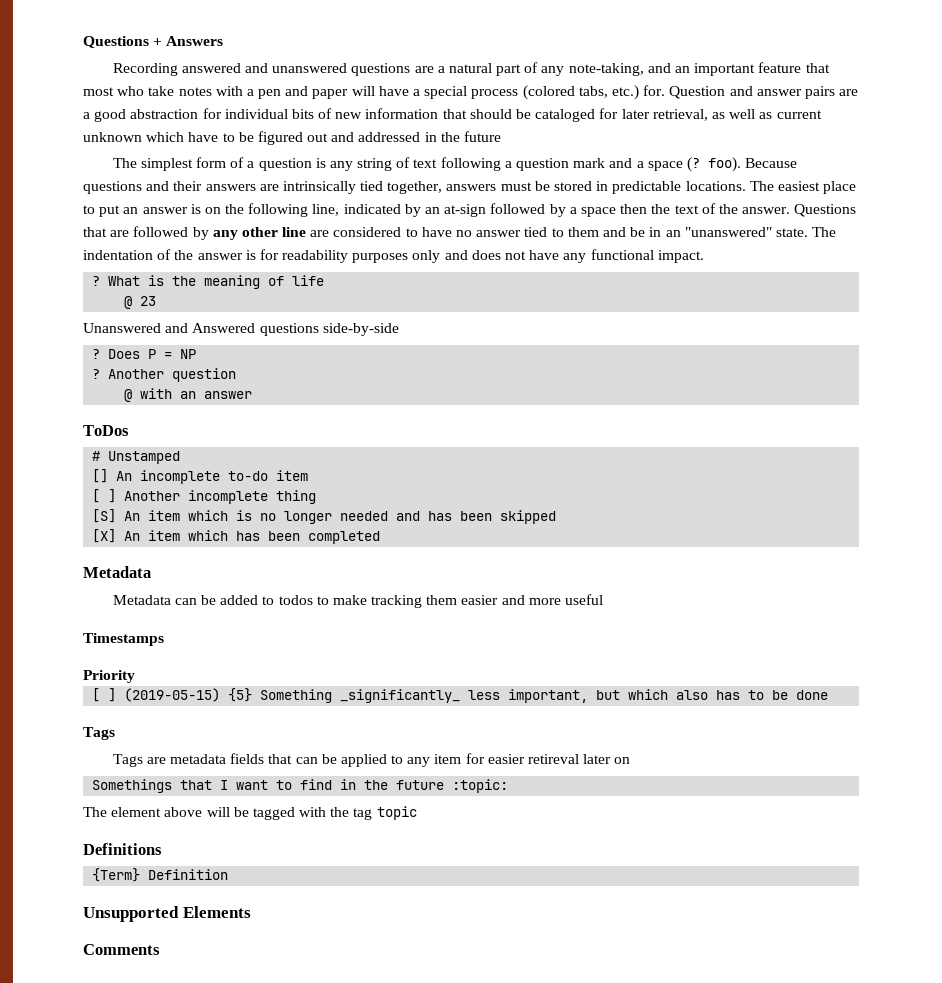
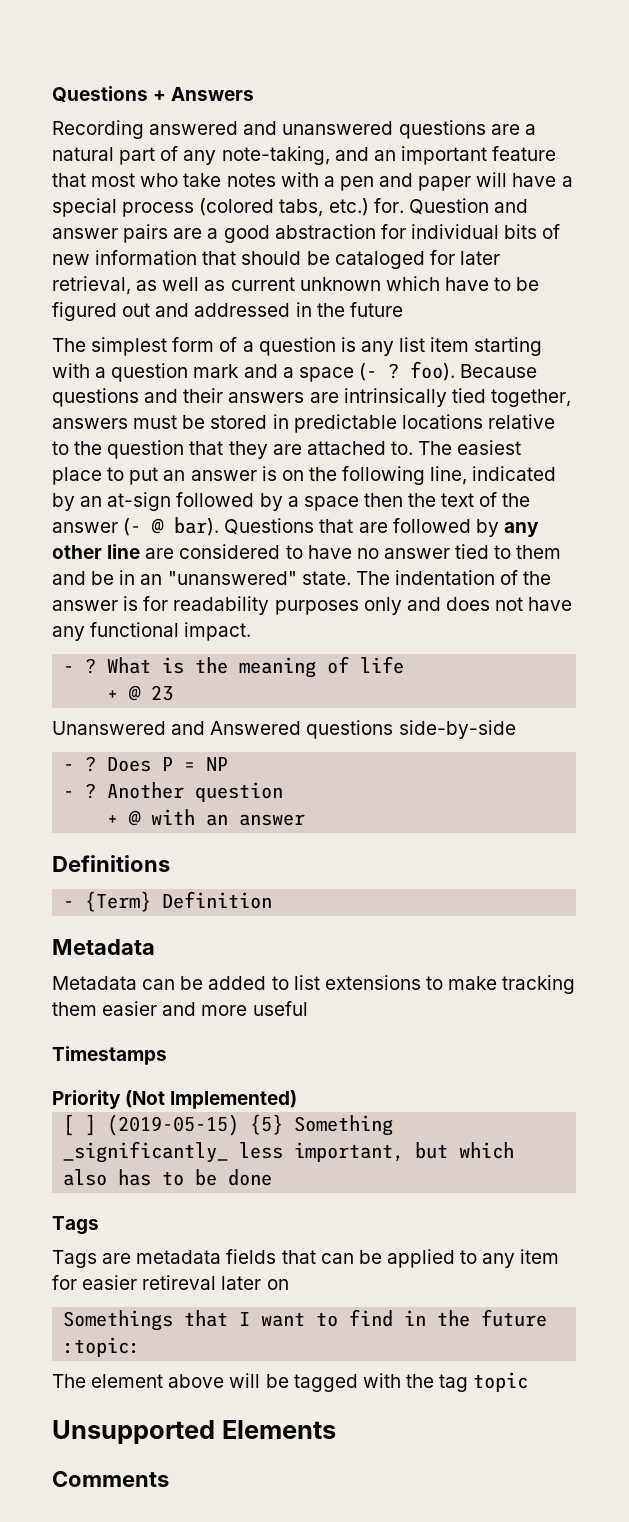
- The simplest form of a question is any string of text following a question mark and a space (? foo).
+ The simplest form of a question is any list item starting with a question mark and a space (- ? foo).
- Because questions and their answers are intrinsically tied together, answers must be stored in predictable locations.
+ Because questions and their answers are intrinsically tied together, answers must be stored in predictable locations relative to the question that they are attached to.
- The easiest place to put an answer is on the following line, indicated by an at-sign followed by a space then the text of the answer.
+ The easiest place to put an answer is on the following line, indicated by an at-sign followed by a space then the text of the answer (- @ bar).
  The indentation of the answer is for readability purposes only and does not have any functional impact.
- ?
+ - ?
- @ 23
+ + @ 23
  Unanswered and Answered questions side-by-side
- ?
+ - ?
  Does P = NP
- ?
+ - ?
- @ with an answer
+ + @ with an answer
- ToDos
- # Unstamped
- [] An incomplete to-do item
- [ ] Another incomplete thing
- [S] An item which is no longer needed and has been skipped
- [X] An item which has been completed
+ Definitions
+ - {Term} Definition
- Metadata can be added to todos to make tracking them easier and more useful
+ Metadata can be added to list extensions to make tracking them easier and more useful
- Priority
+ Priority (Not Implemented)
- Definitions
- {Term} Definition

